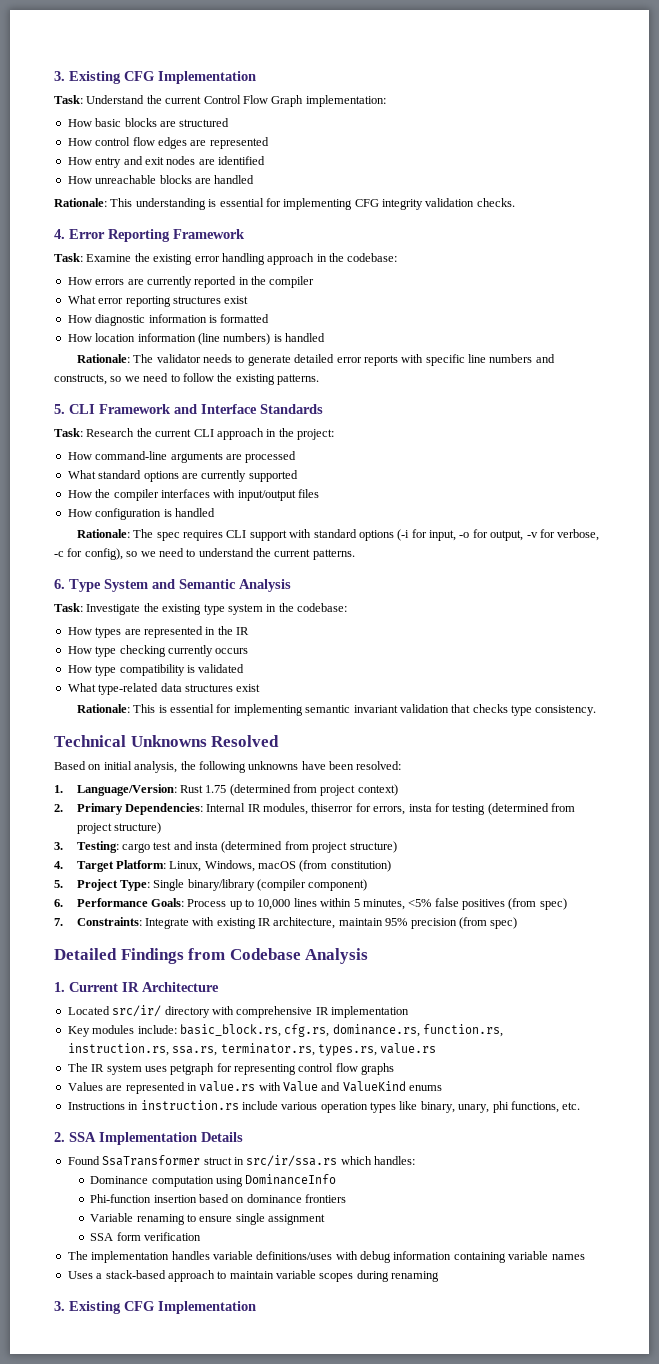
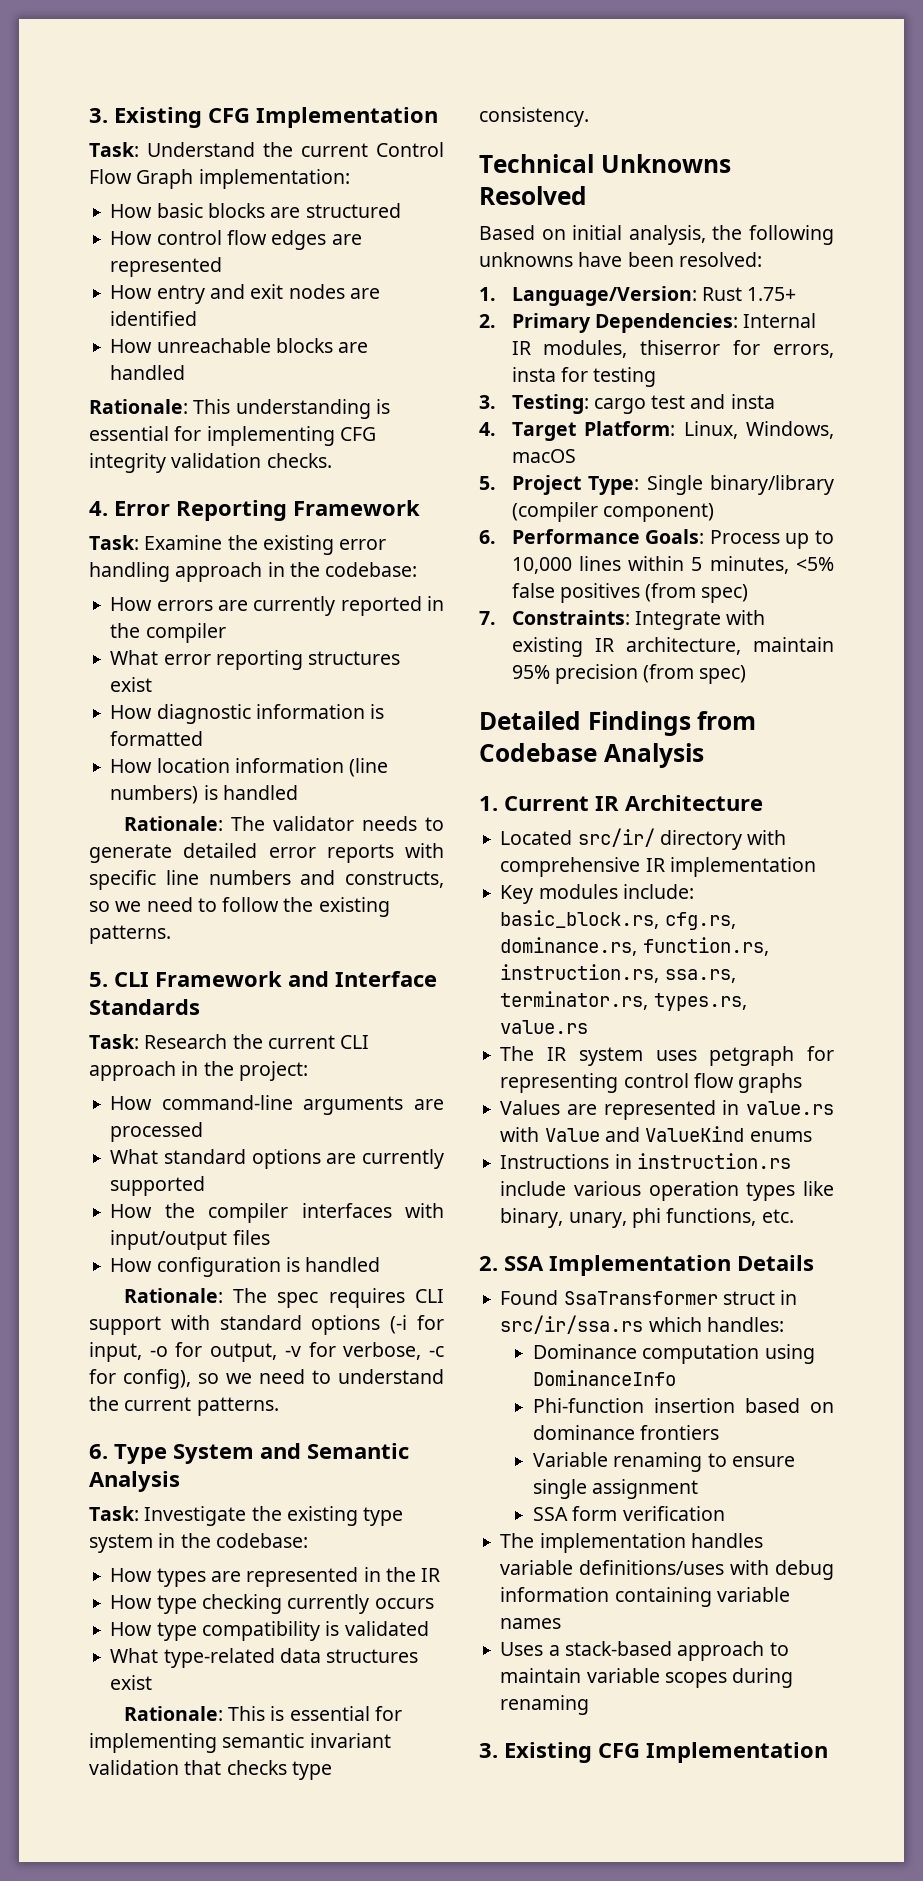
- 1. Language/Version: Rust 1.75 (determined from project context)
+ 1. Language/Version: Rust 1.75+
- 2. Primary Dependencies: Internal IR modules, thiserror for errors, insta for testing (determined from project structure)
+ 2. Primary Dependencies: Internal IR modules, thiserror for errors, insta for testing
- 3. Testing: cargo test and insta (determined from project structure)
+ 3. Testing: cargo test and insta
- 4. Target Platform: Linux, Windows, macOS (from constitution)
+ 4. Target Platform: Linux, Windows, macOS

